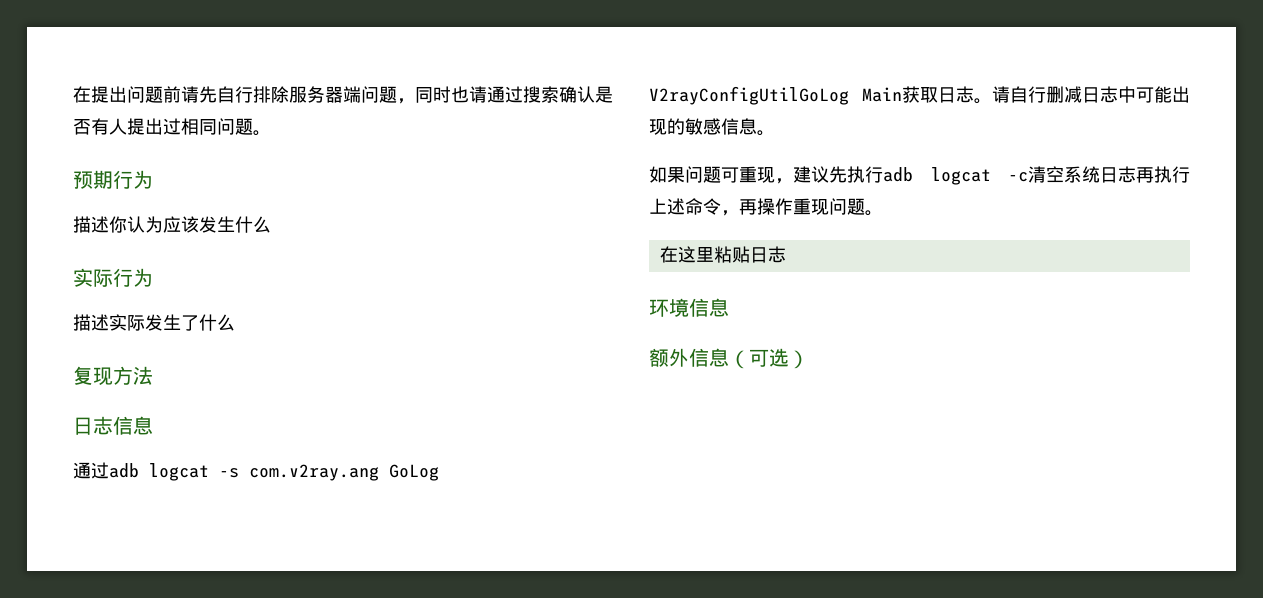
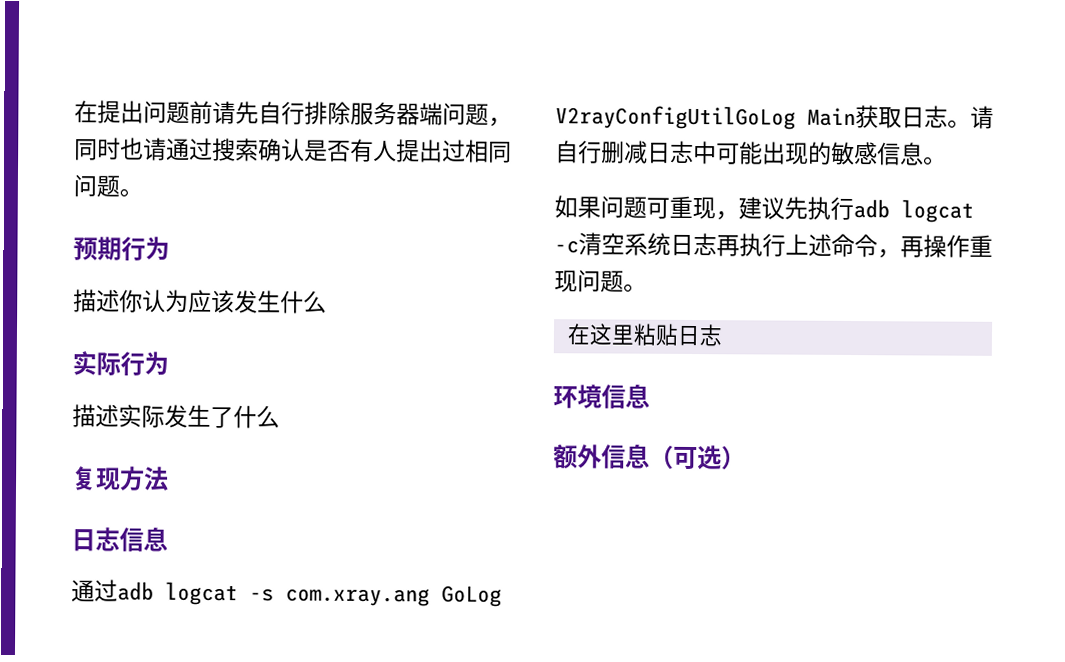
- 通过adb logcat -s com.v2ray.ang GoLog V2rayConfigUtilGoLog Main获取日志。
+ 通过adb logcat -s com.xray.ang GoLog V2rayConfigUtilGoLog Main获取日志。

